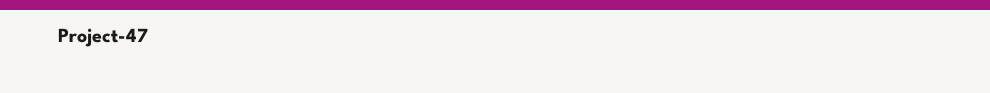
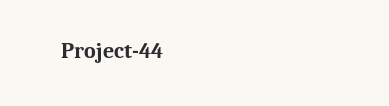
- Project-47
+ Project-44

